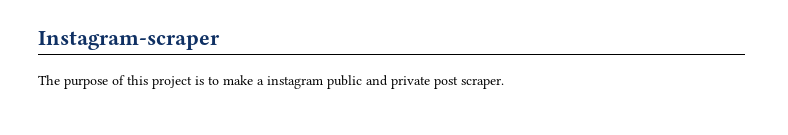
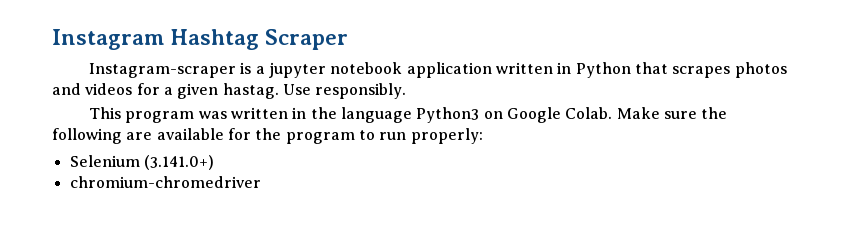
- Instagram-scraper
- The purpose of this project is to make a instagram public and private post scraper.
+ Instagram Hashtag Scraper
+ Instagram-scraper is a jupyter notebook application written in Python that scrapes photos and videos for a given hastag. Use responsibly.
+ This program was written in the language Python3 on Google Colab. Make sure the following are available for the program to run properly:
+ Selenium (3.141.0+)
+ chromium-chromedriver

